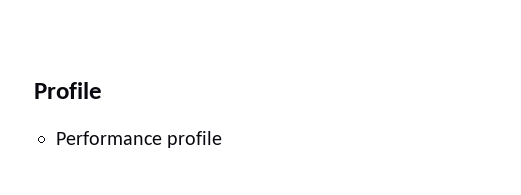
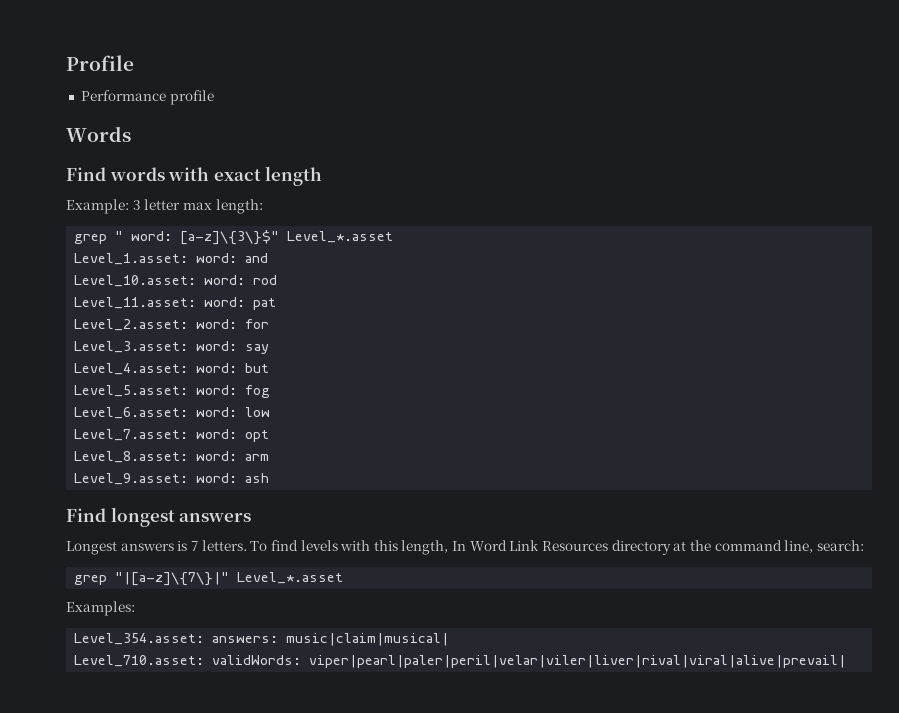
+ Words
+ Find words with exact length
+ Example: 3 letter max length:
+ grep " word: [a-z]\{3\}$" Level_*.asset
+ Level_1.asset: word: and
+ Level_10.asset: word: rod
+ Level_11.asset: word: pat
+ Level_2.asset: word: for
+ Level_3.asset: word: say
+ Level_4.asset: word: but
+ Level_5.asset: word: fog
+ Level_6.asset: word: low
+ Level_7.asset: word: opt
+ Level_8.asset: word: arm
+ Level_9.asset: word: ash
+ Find longest answers
+ Longest answers is 7 letters. To find levels with this length, In Word Link Resources directory at the command line, search:
+ grep "|[a-z]\{7\}|" Level_*.asset
+ Examples:
+ Level_354.asset: answers: music|claim|musical|
+ Level_710.asset: validWords: viper|pearl|paler|peril|velar|viler|liver|rival|viral|alive|prevail|

